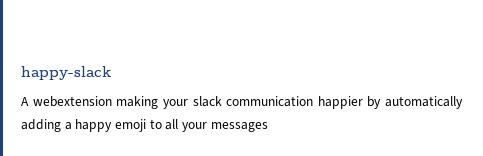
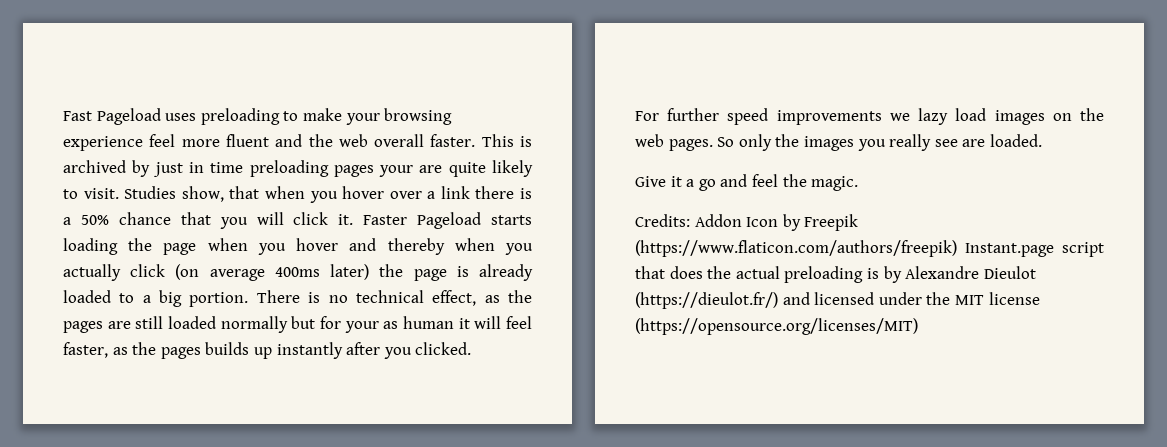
- happy-slack
- A webextension making your slack communication happier by automatically adding a happy emoji to all your messages
+ Fast Pageload uses preloading to make your browsing experience feel more fluent and the web overall faster. This is archived by just in time preloading pages your are quite likely to visit. Studies show, that when you hover over a link there is a 50% chance that you will click it. Faster Pageload starts loading the page when you hover and thereby when you actually click (on average 400ms later) the page is already loaded to a big portion. There is no technical effect, as the pages are still loaded normally but for your as human it will feel faster, as the pages builds up instantly after you clicked.
+ For further speed improvements we lazy load images on the web pages. So only the images you really see are loaded.
+ Give it a go and feel the magic.
+ Credits: Addon Icon by Freepik (https://www.flaticon.com/authors/freepik) Instant.page script that does the actual preloading is by Alexandre Dieulot (https://dieulot.fr/) and licensed under the MIT license (https://opensource.org/licenses/MIT)

